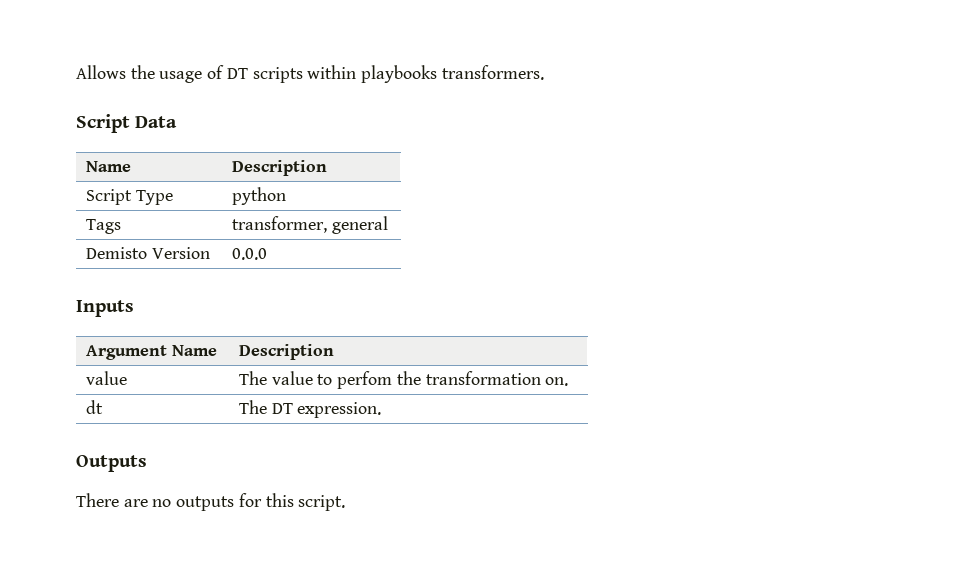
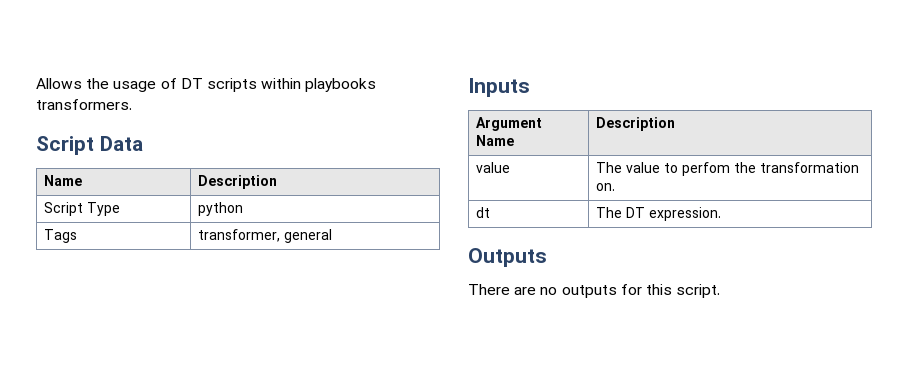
- Demisto Version | 0.0.0

